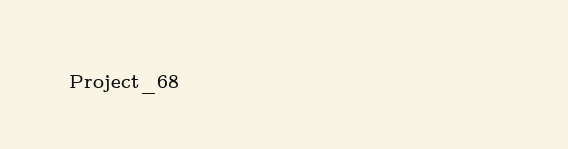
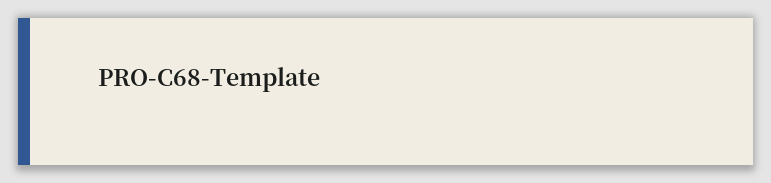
- Project_68
+ PRO-C68-Template

